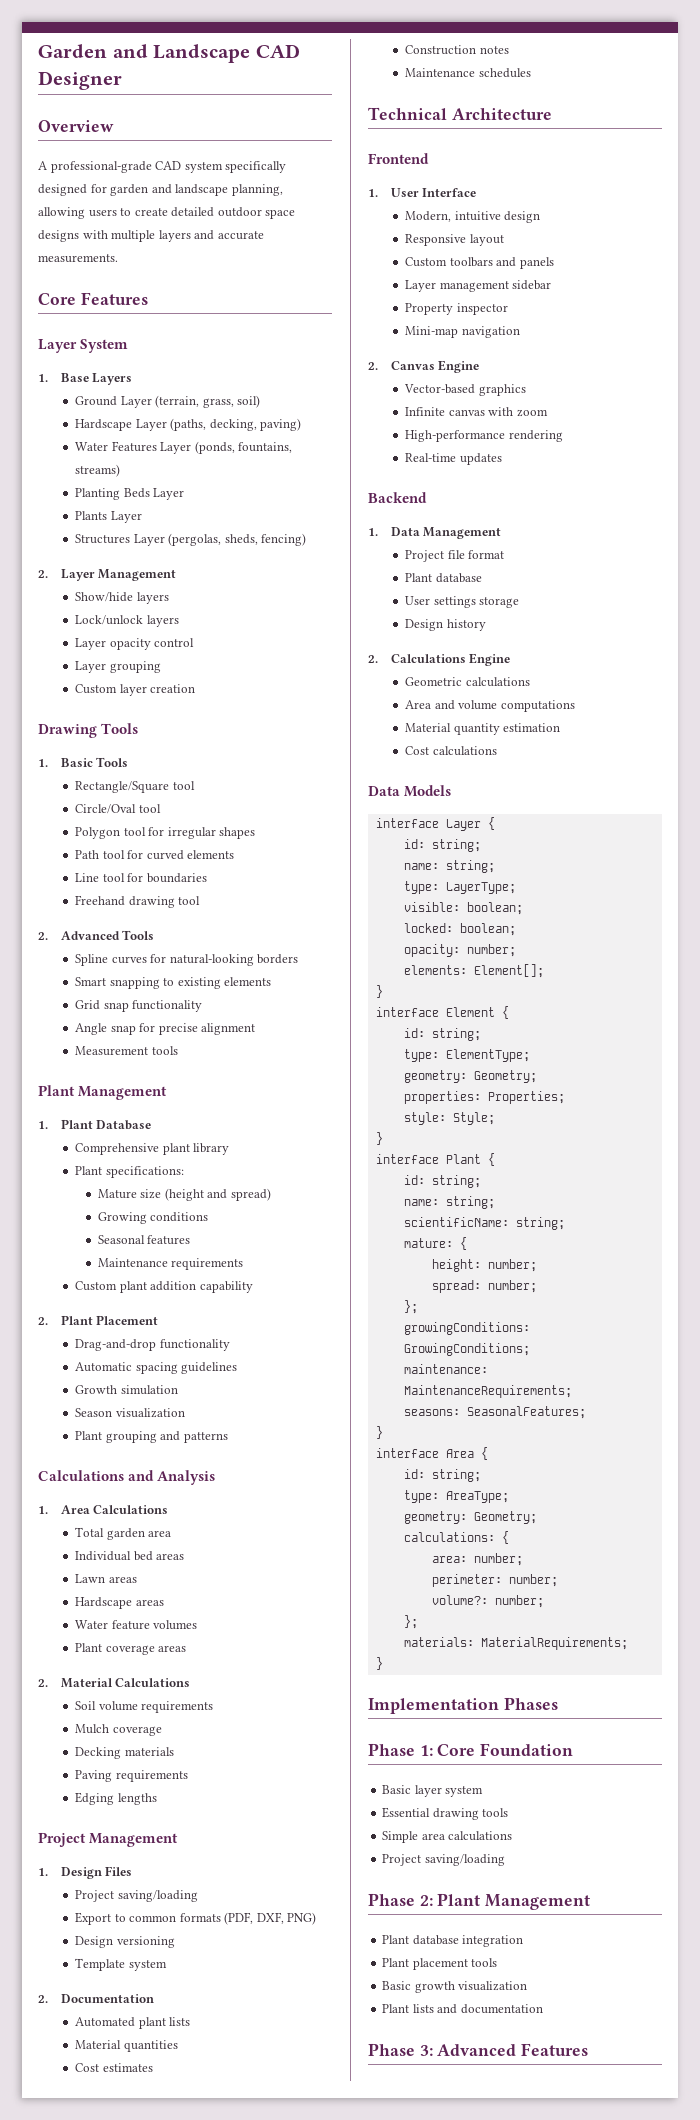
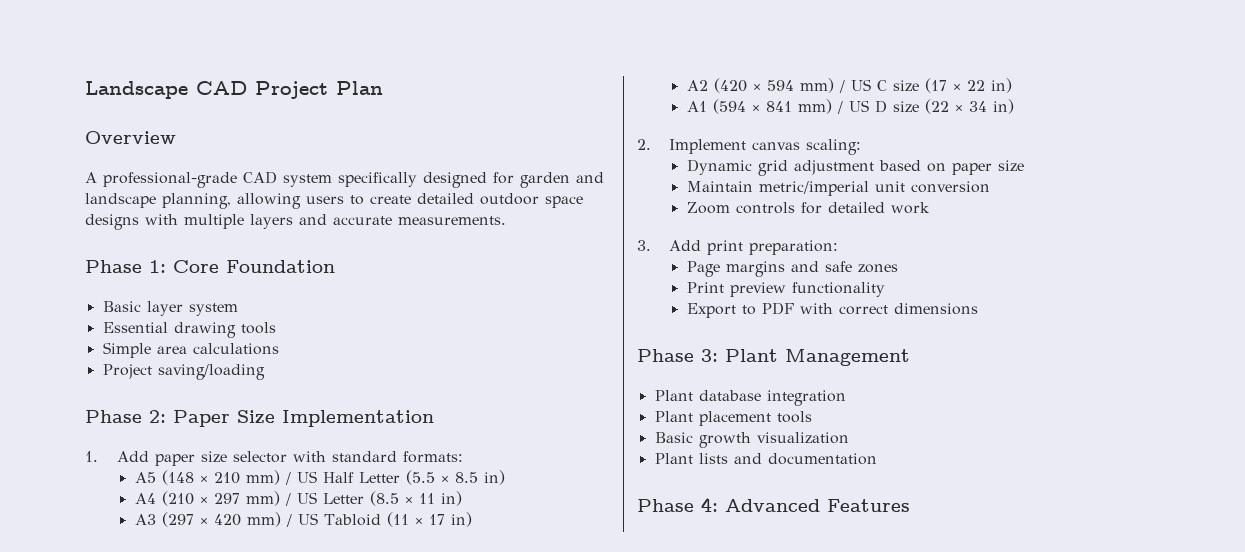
- Garden and Landscape CAD Designer
+ Landscape CAD Project Plan
- Core Features
- Layer System
- 1. Base Layers
- Ground Layer (terrain, grass, soil)
- Hardscape Layer (paths, decking, paving)
- Water Features Layer (ponds, fountains, streams)
- Planting Beds Layer
- Plants Layer
- Structures Layer (pergolas, sheds, fencing)
- 2. Layer Management
- Show/hide layers
- Lock/unlock layers
- Layer opacity control
- Layer grouping
- Custom layer creation
- Drawing Tools
- 1. Basic Tools
- Rectangle/Square tool
- Circle/Oval tool
- Polygon tool for irregular shapes
- Path tool for curved elements
- Line tool for boundaries
- Freehand drawing tool
- 2. Advanced Tools
- Spline curves for natural-looking borders
- Smart snapping to existing elements
- Grid snap functionality
- Angle snap for precise alignment
- Measurement tools
- Plant Management
- 1. Plant Database
- Comprehensive plant library
- Plant specifications:
- Mature size (height and spread)
- Growing conditions
- Seasonal features
- Maintenance requirements
- Custom plant addition capability
- 2. Plant Placement
- Drag-and-drop functionality
- Automatic spacing guidelines
- Growth simulation
- Season visualization
- Plant grouping and patterns
- Calculations and Analysis
- 1. Area Calculations
- Total garden area
- Individual bed areas
- Lawn areas
- Hardscape areas
- Water feature volumes
- Plant coverage areas
- 2. Material Calculations
- Soil volume requirements
- Mulch coverage
- Decking materials
- Paving requirements
- Edging lengths
- Project Management
- 1. Design Files
- Project saving/loading
- Export to common formats (PDF, DXF, PNG)
- Design versioning
- Template system
- 2. Documentation
- Automated plant lists
- Material quantities
- Cost estimates
- Construction notes
- Maintenance schedules
- Technical Architecture
- Frontend
- 1. User Interface
- Modern, intuitive design
- Responsive layout
- Custom toolbars and panels
- Layer management sidebar
- Property inspector
- Mini-map navigation
- 2. Canvas Engine
- Vector-based graphics
- Infinite canvas with zoom
- High-performance rendering
- Real-time updates
- Backend
- 1. Data Management
- Project file format
- Plant database
- User settings storage
- Design history
- 2. Calculations Engine
- Geometric calculations
- Area and volume computations
- Material quantity estimation
- Cost calculations
- Data Models
- interface Layer {
- id: string;
- name: string;
- type: LayerType;
- visible: boolean;
- locked: boolean;
- opacity: number;
- elements: Element[];
- }
- interface Element {
- id: string;
- type: ElementType;
- geometry: Geometry;
- properties: Properties;
- style: Style;
- }
- interface Plant {
- id: string;
- name: string;
- scientificName: string;
- mature: {
- height: number;
- spread: number;
- };
- growingConditions: GrowingConditions;
- maintenance: MaintenanceRequirements;
- seasons: SeasonalFeatures;
- }
- interface Area {
- id: string;
- type: AreaType;
- geometry: Geometry;
- calculations: {
- area: number;
- perimeter: number;
- volume?: number;
- };
- materials: MaterialRequirements;
- }
- Implementation Phases
- Phase 2: Plant Management
+ Phase 2: Paper Size Implementation
+ 1. Add paper size selector with standard formats:
+ A5 (148 × 210 mm) / US Half Letter (5.5 × 8.5 in)
+ A4 (210 × 297 mm) / US Letter (8.5 × 11 in)
+ A3 (297 × 420 mm) / US Tabloid (11 × 17 in)
+ A2 (420 × 594 mm) / US C size (17 × 22 in)
+ A1 (594 × 841 mm) / US D size (22 × 34 in)
+ 2. Implement canvas scaling:
+ Dynamic grid adjustment based on paper size
+ Maintain metric/imperial unit conversion
+ Zoom controls for detailed work
+ 3. Add print preparation:
+ Page margins and safe zones
+ Print preview functionality
+ Export to PDF with correct dimensions
+ Phase 3: Plant Management
- Phase 3: Advanced Features
+ Phase 4: Advanced Features

